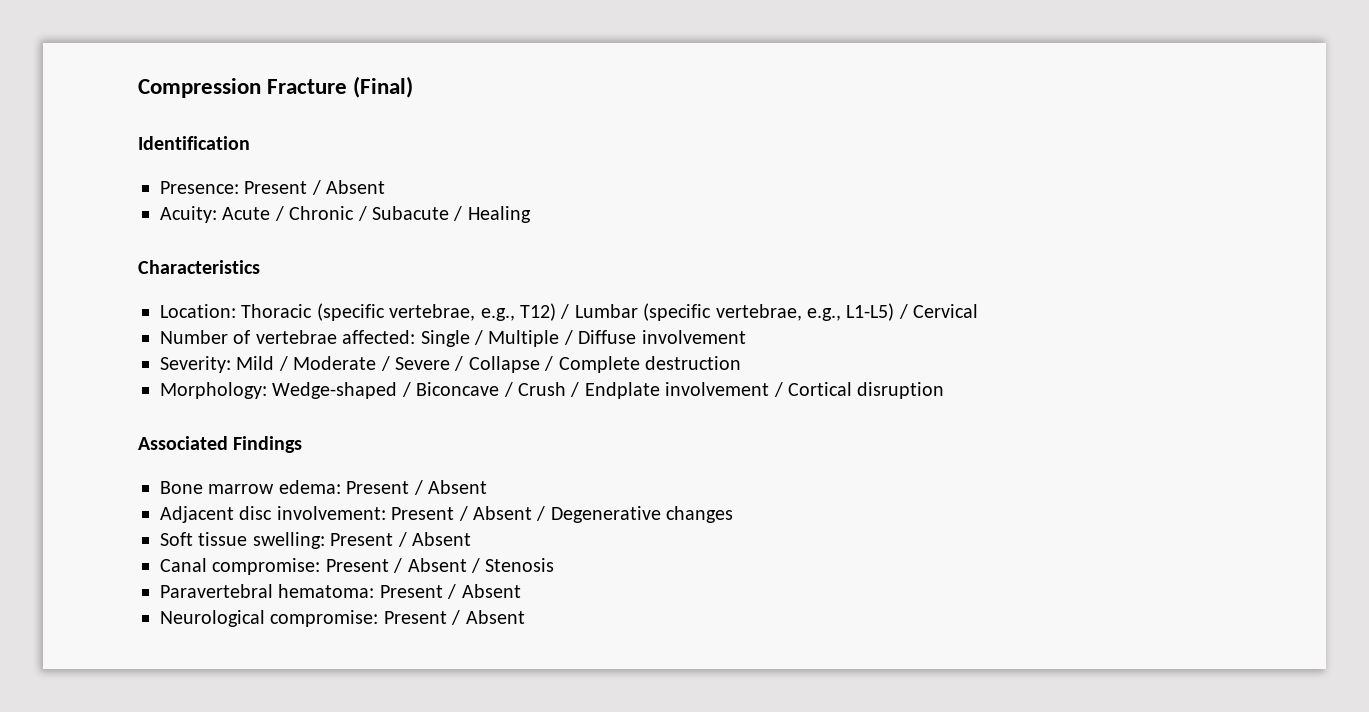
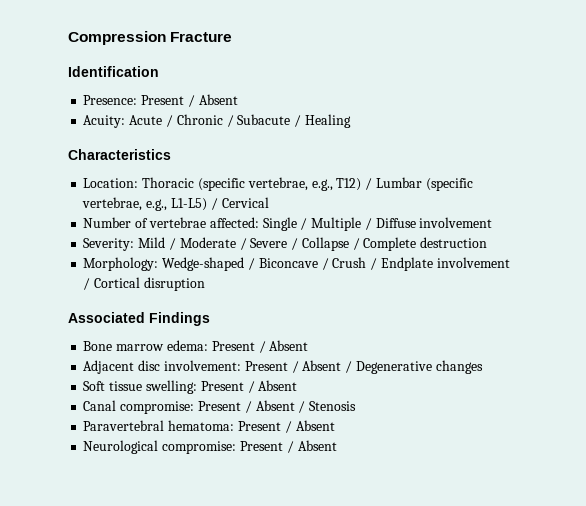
- Compression Fracture (Final)
+ Compression Fracture

